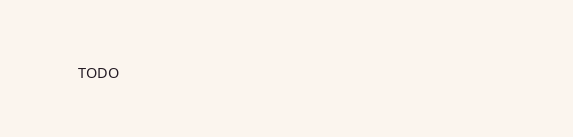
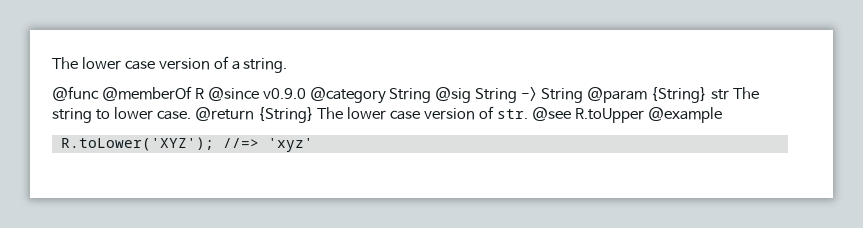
- TODO
+ The lower case version of a string.
+ @func @memberOf R @since v0.9.0 @category String @sig String -> String @param {String} str The string to lower case. @return {String} The lower case version of str. @see R.toUpper @example
+ R.toLower('XYZ'); //=> 'xyz'

